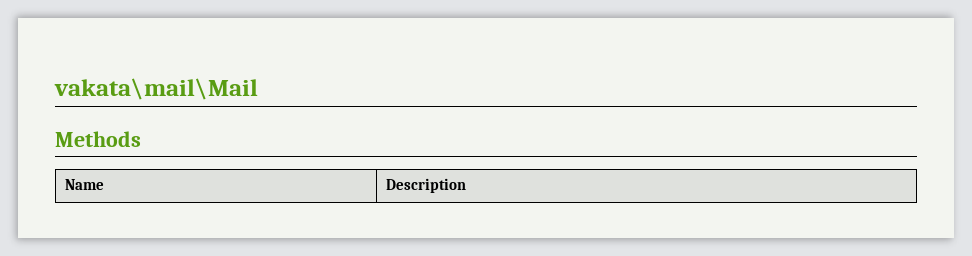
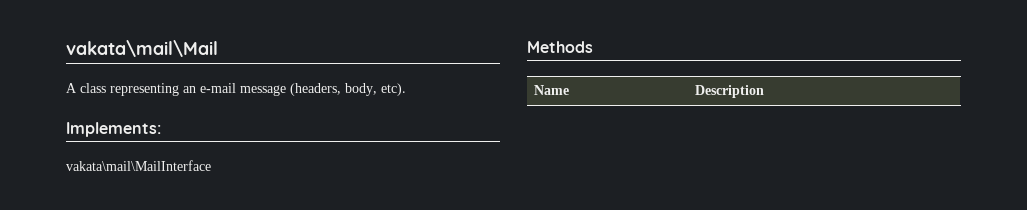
+ A class representing an e-mail message (headers, body, etc).
+ Implements:
+ vakata\mail\MailInterface

